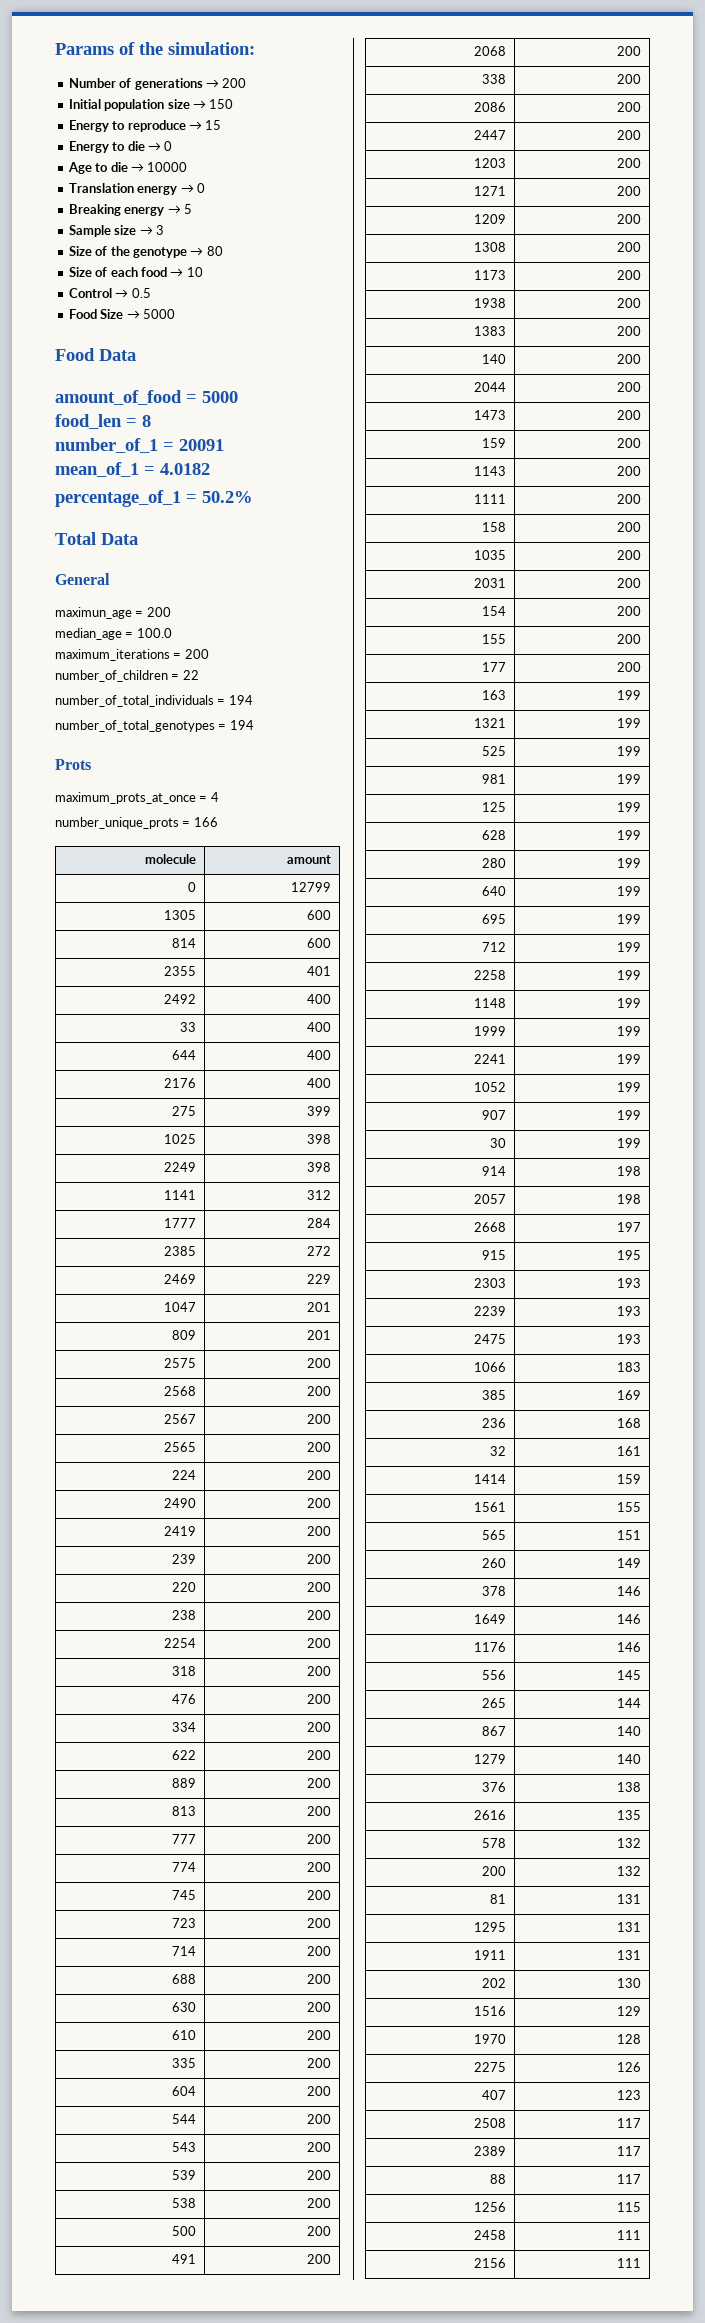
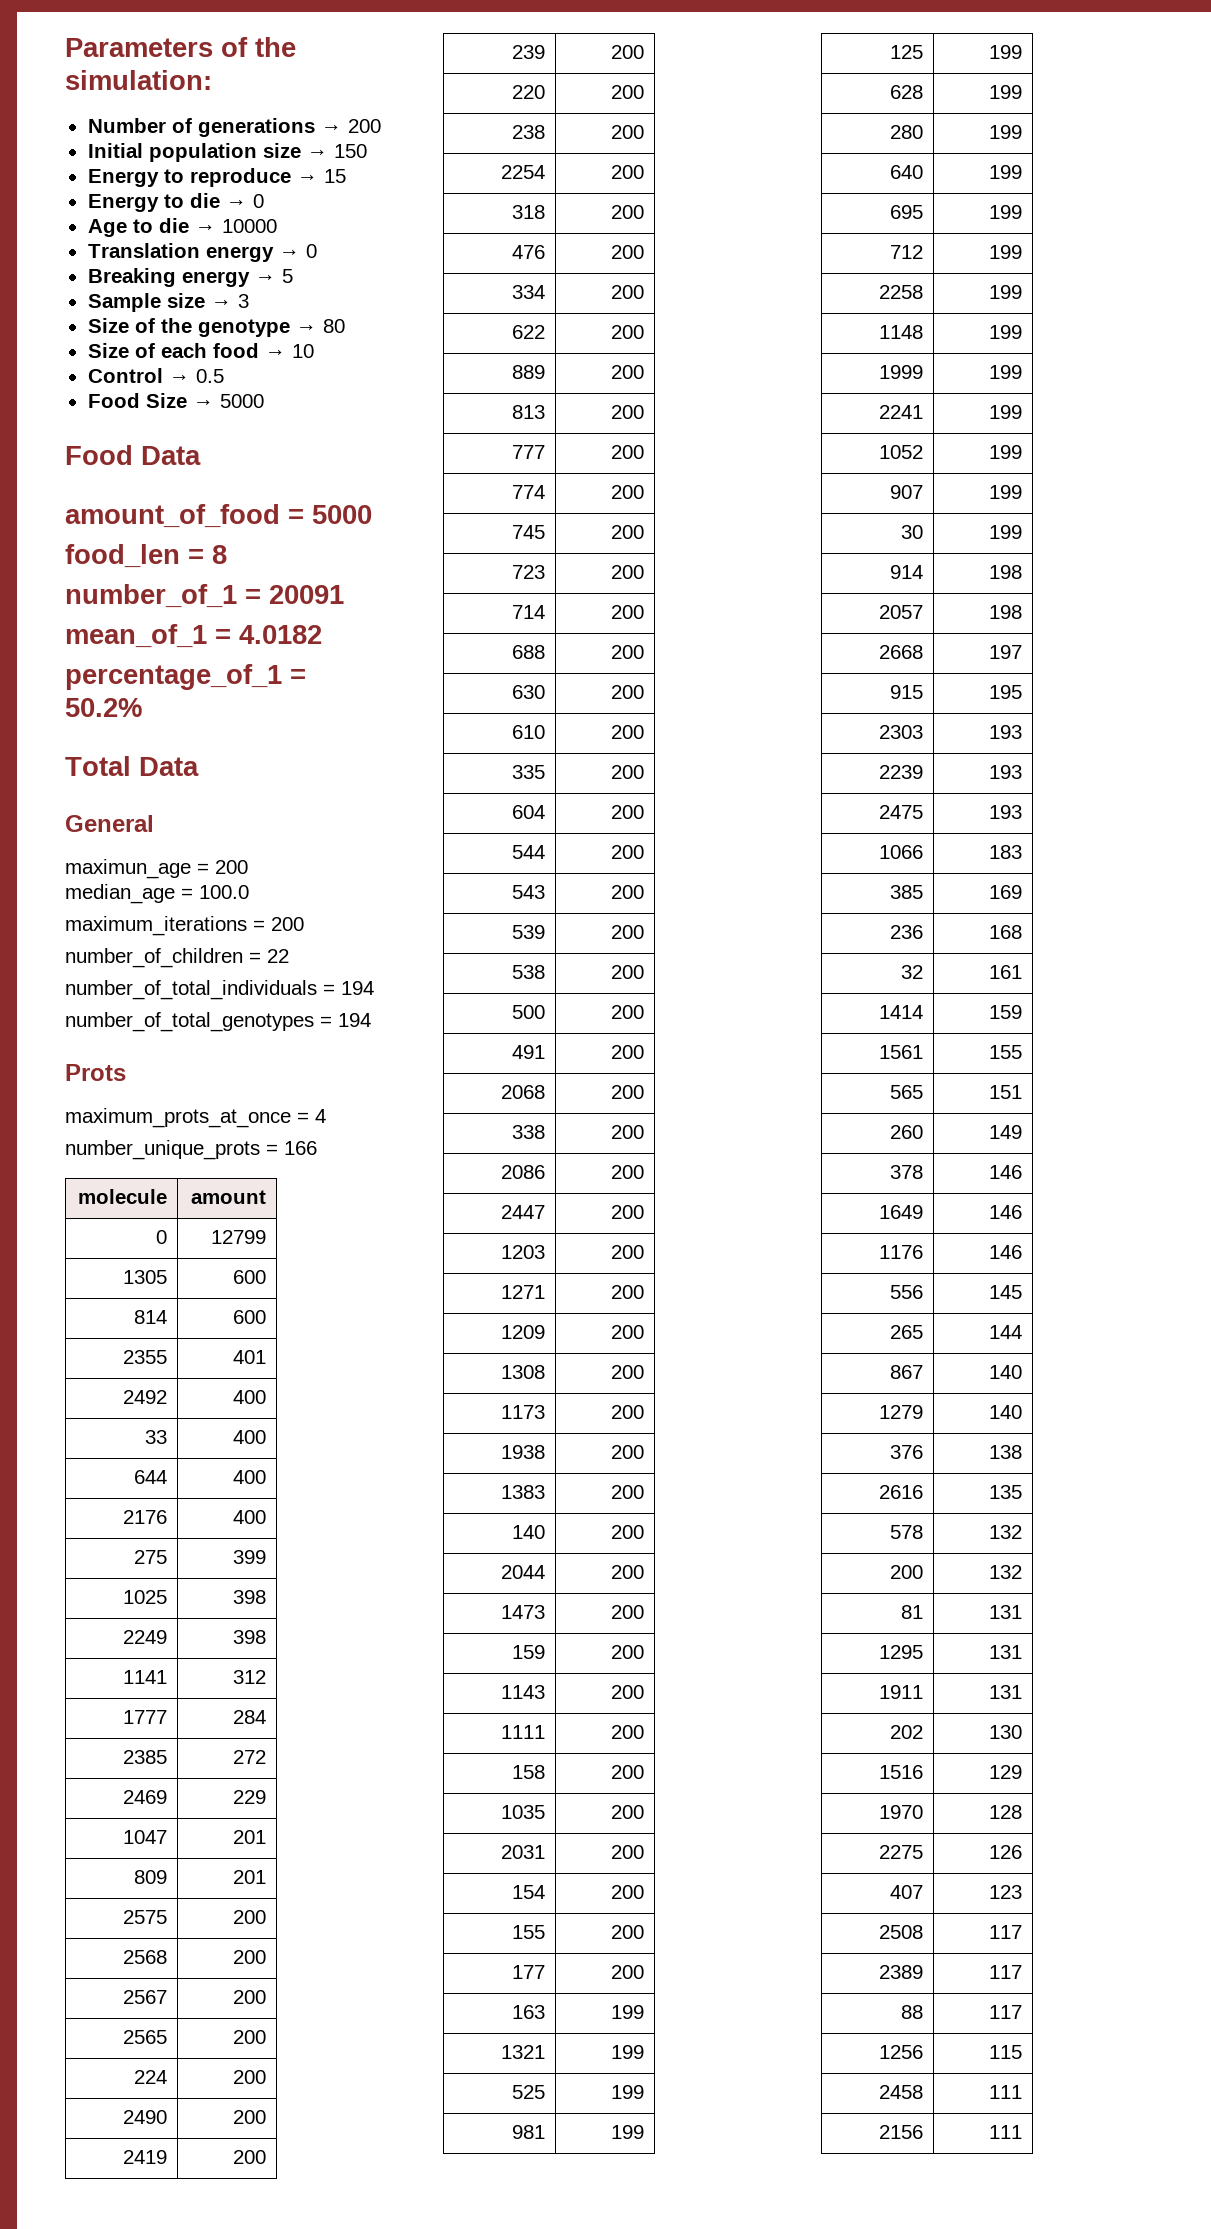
- Params of the simulation:
+ Parameters of the simulation:

